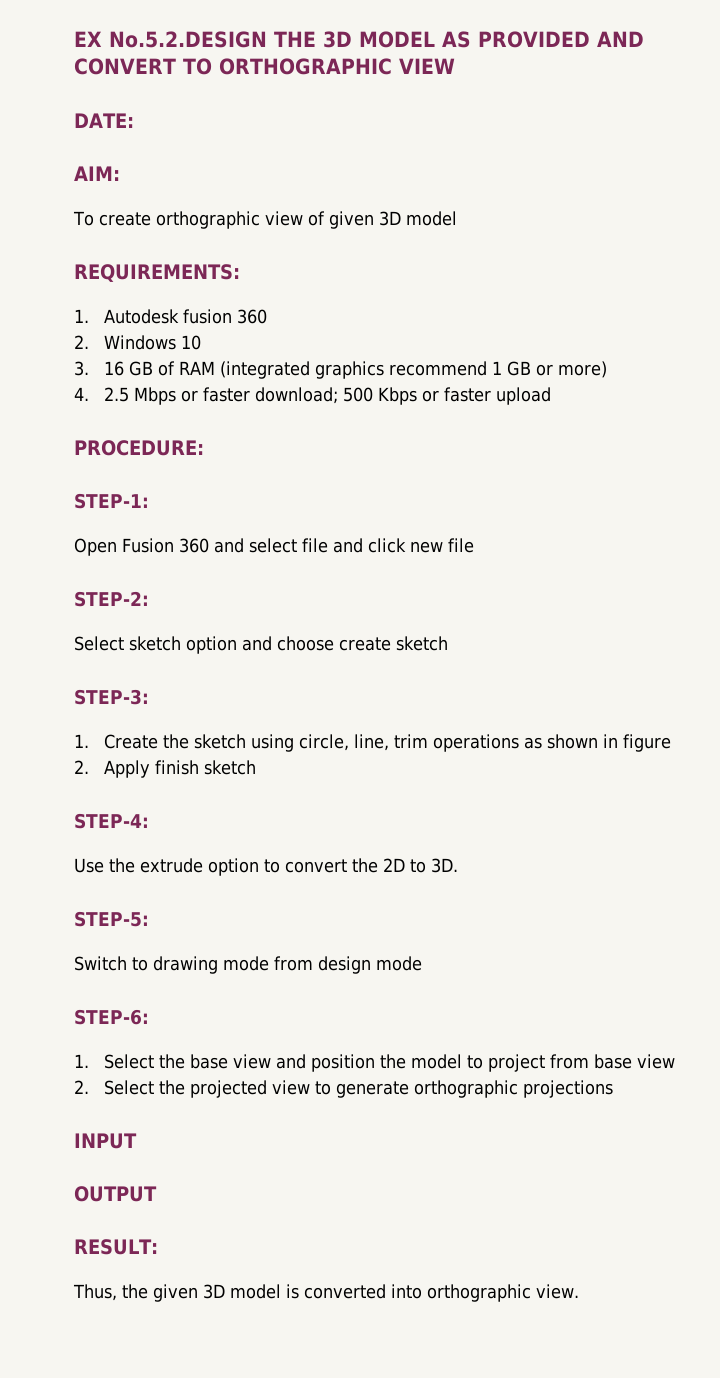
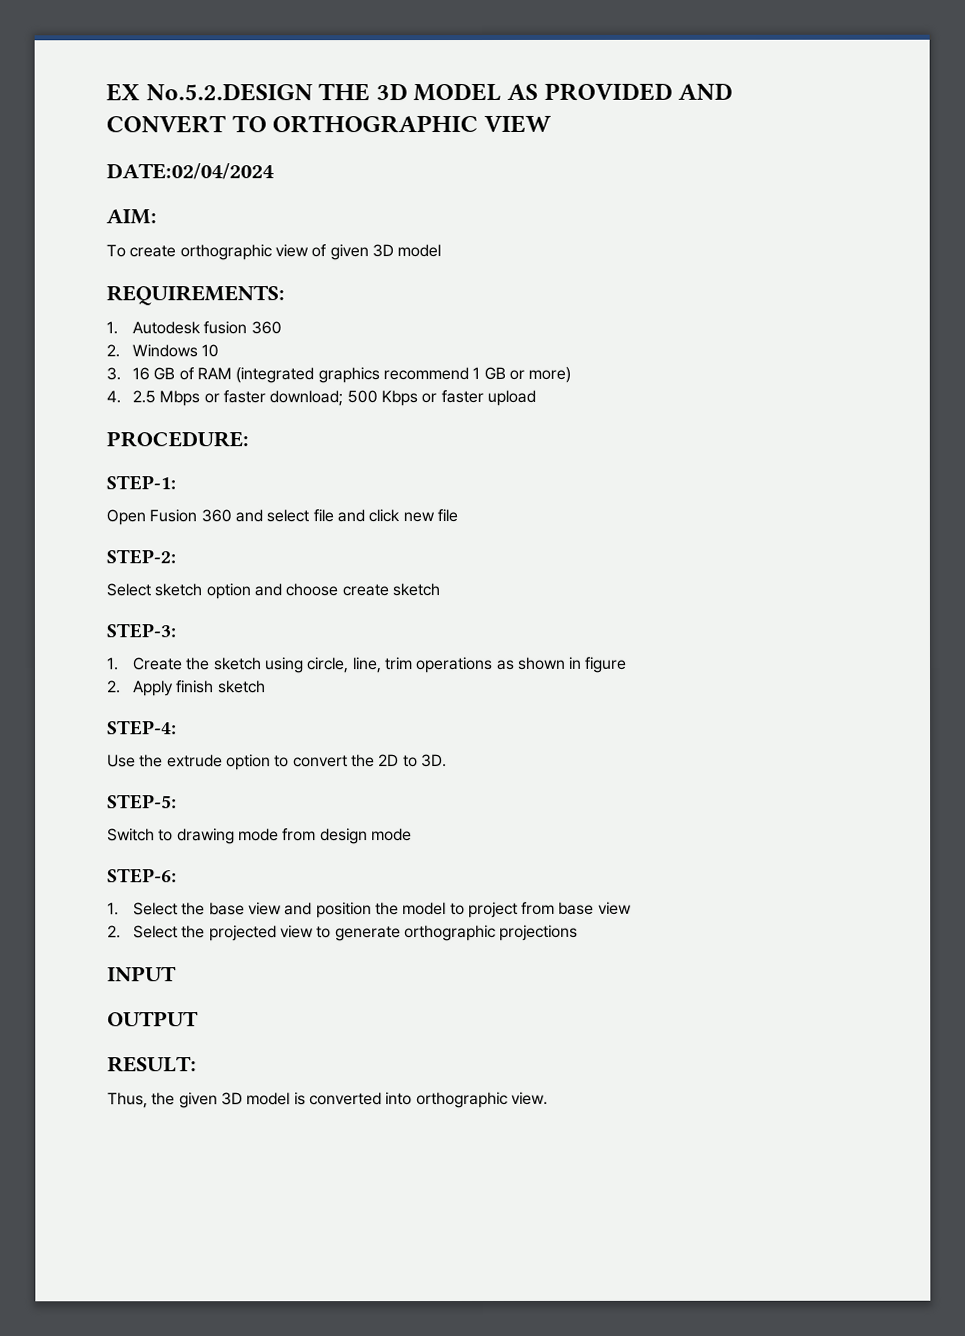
- DATE:
+ DATE:02/04/2024

